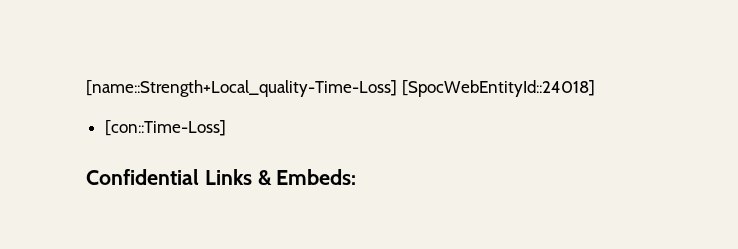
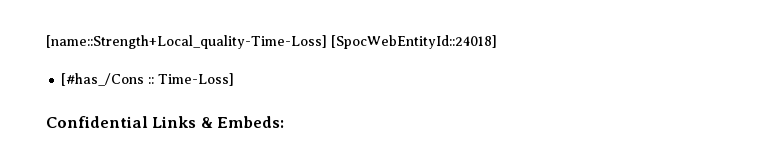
- [con::Time-Loss]
+ [#has_/Cons :: Time-Loss]

